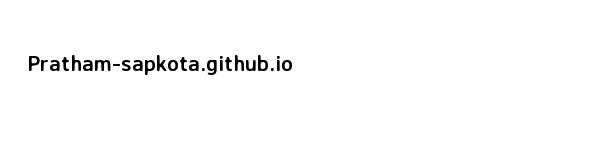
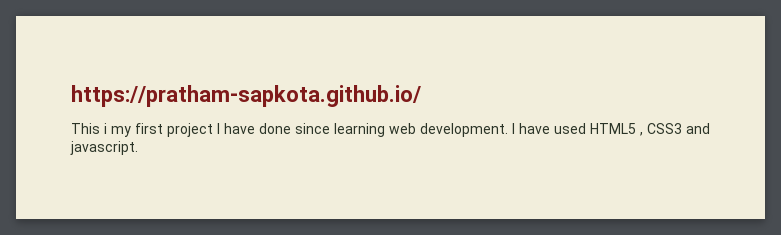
- Pratham-sapkota.github.io
+ https://pratham-sapkota.github.io/
+ This i my first project I have done since learning web development. I have used HTML5 , CSS3 and javascript.

